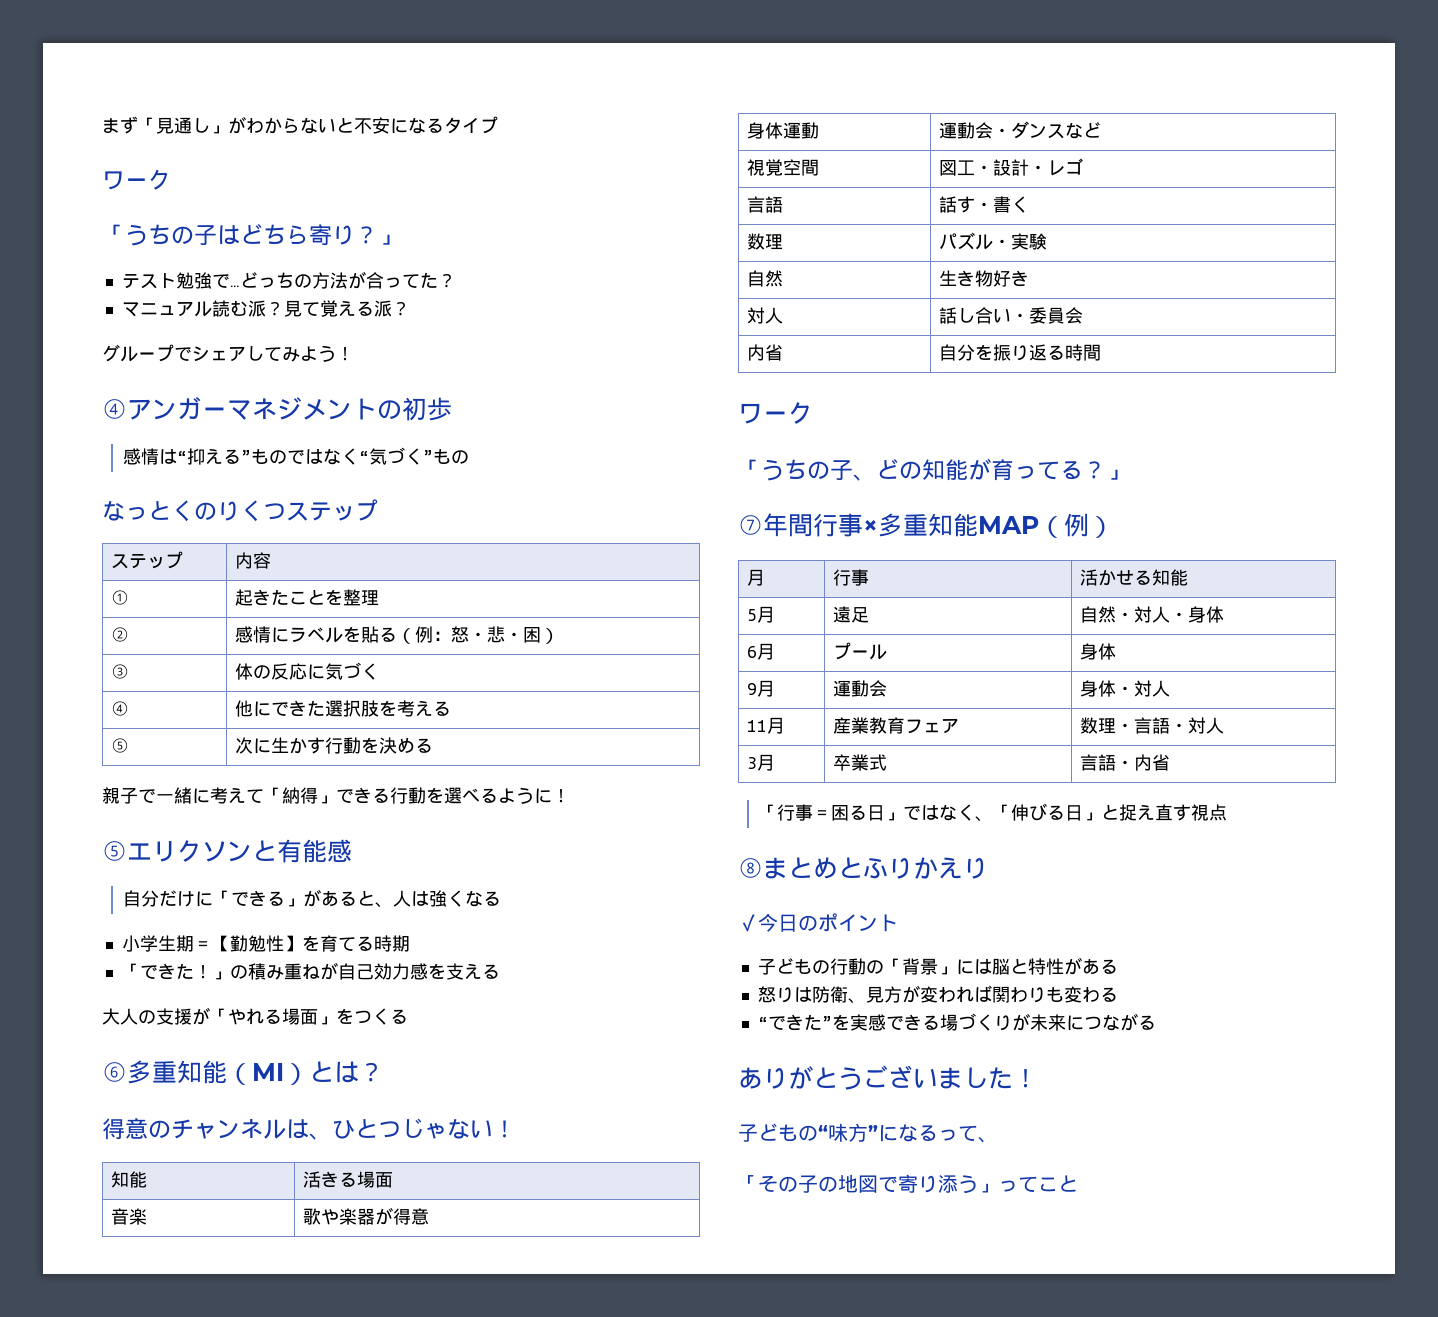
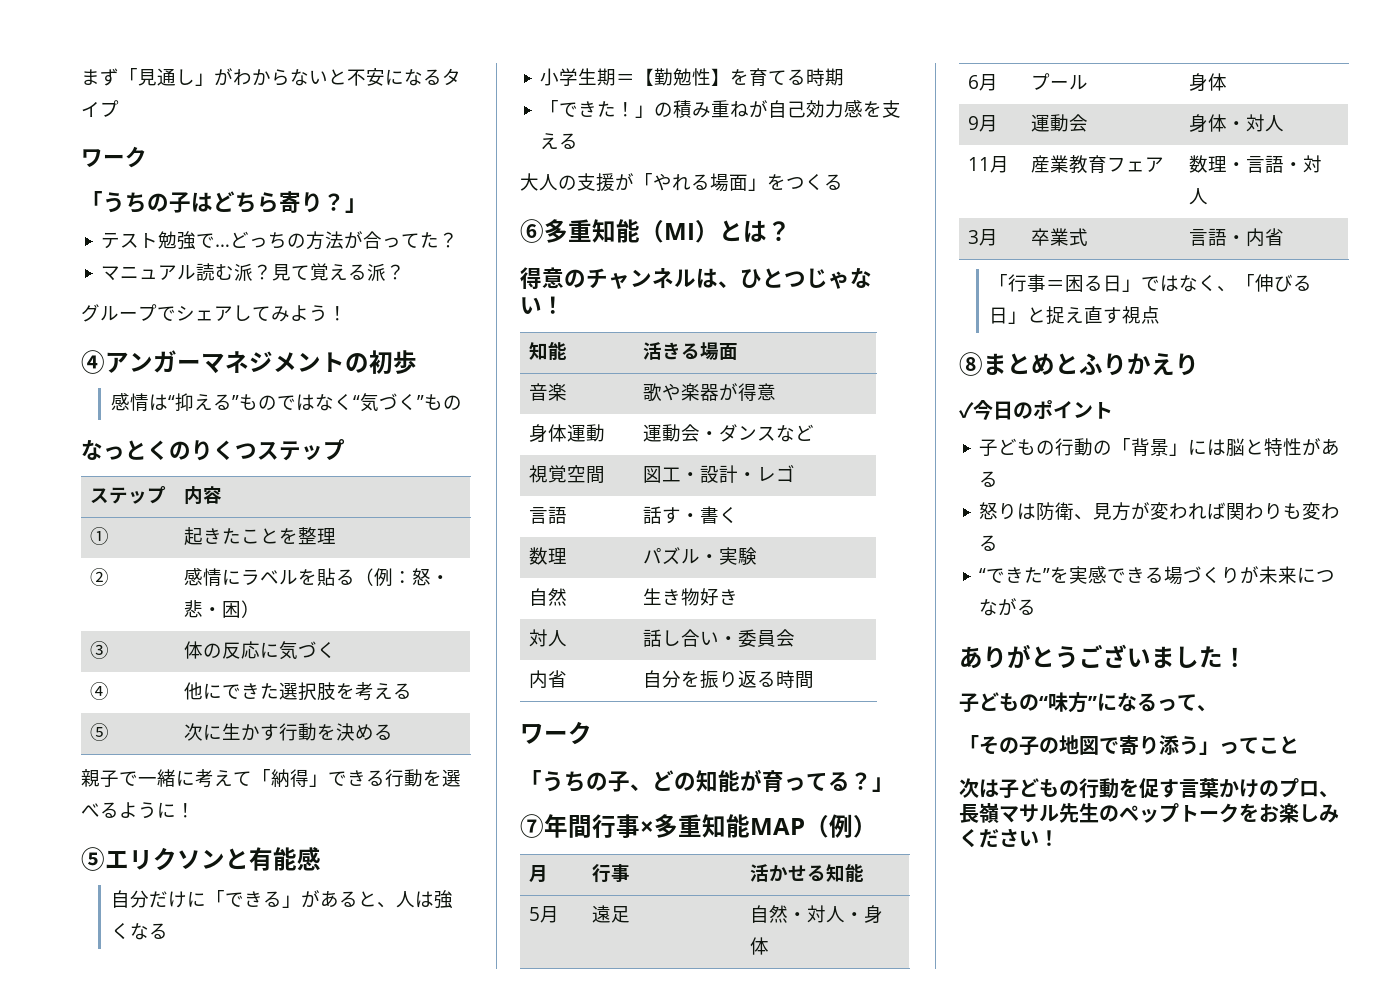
+ 次は子どもの行動を促す言葉かけのプロ、長嶺マサル先生のペップトークをお楽しみください！

